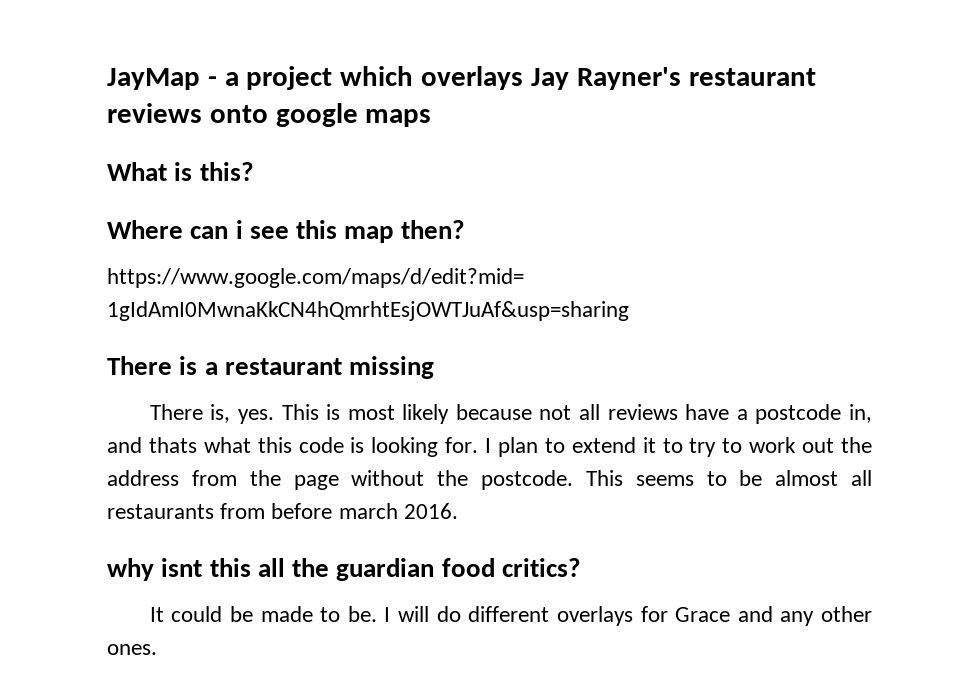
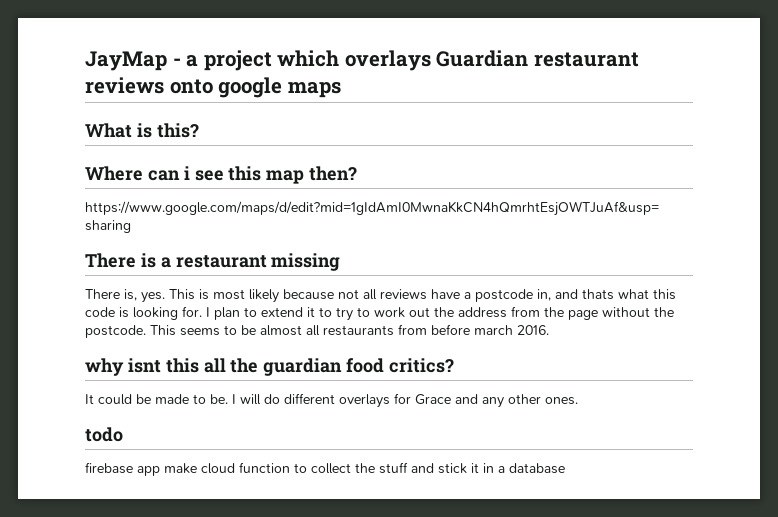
- JayMap - a project which overlays Jay Rayner's restaurant reviews onto google maps
+ JayMap - a project which overlays Guardian restaurant reviews onto google maps
+ todo
+ firebase app make cloud function to collect the stuff and stick it in a database

